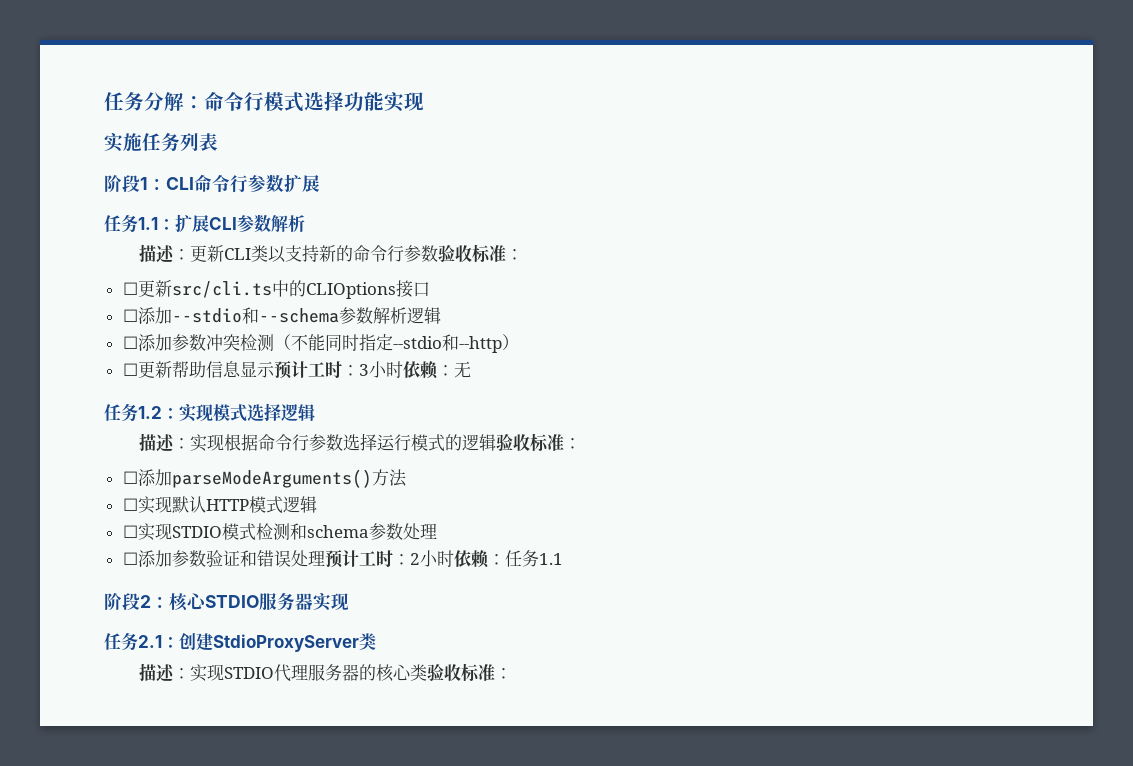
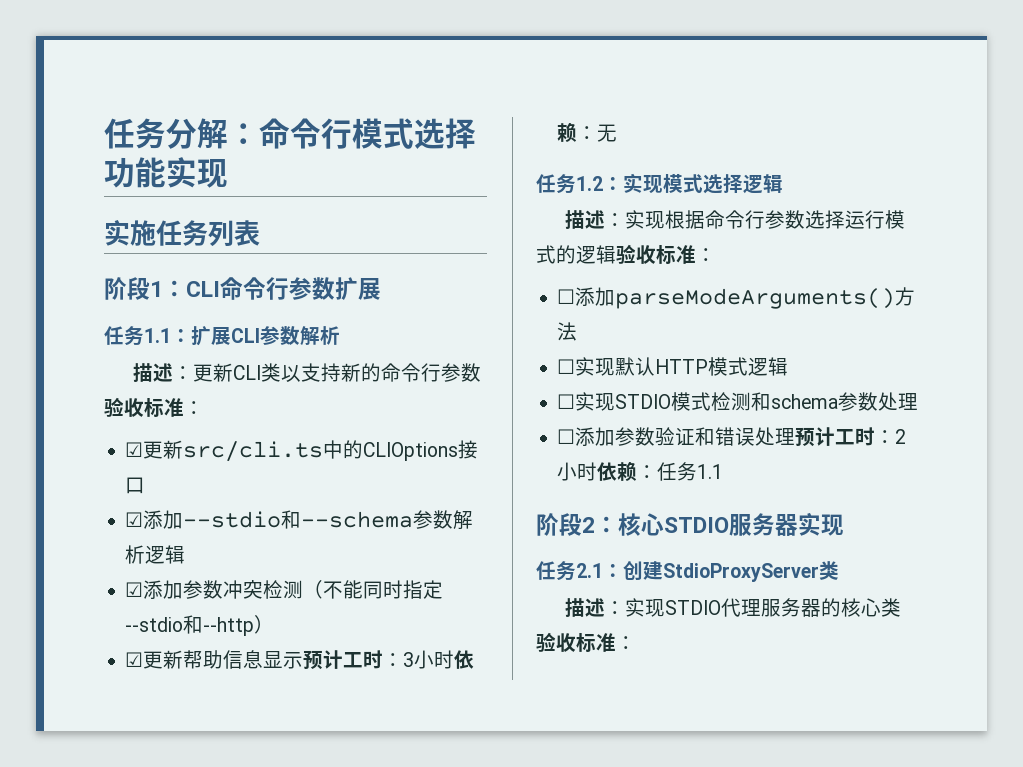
- ☐更新src/cli.ts中的CLIOptions接口
+ ☑更新src/cli.ts中的CLIOptions接口
- ☐添加--stdio和--schema参数解析逻辑
+ ☑添加--stdio和--schema参数解析逻辑
- ☐添加参数冲突检测（不能同时指定--stdio和--http）
+ ☑添加参数冲突检测（不能同时指定--stdio和--http）
- ☐更新帮助信息显示预计工时：3小时依赖：无
+ ☑更新帮助信息显示预计工时：3小时依赖：无

